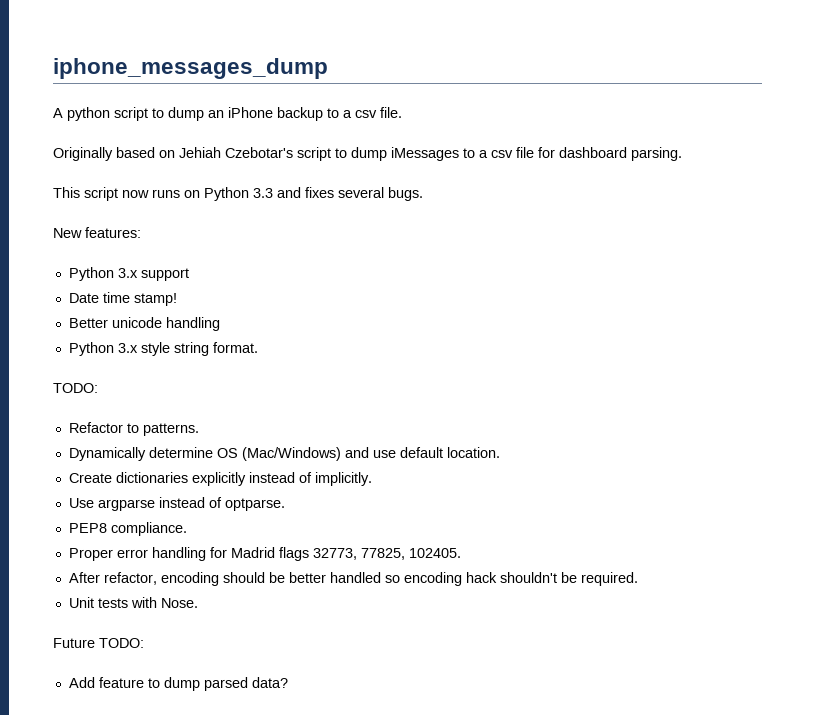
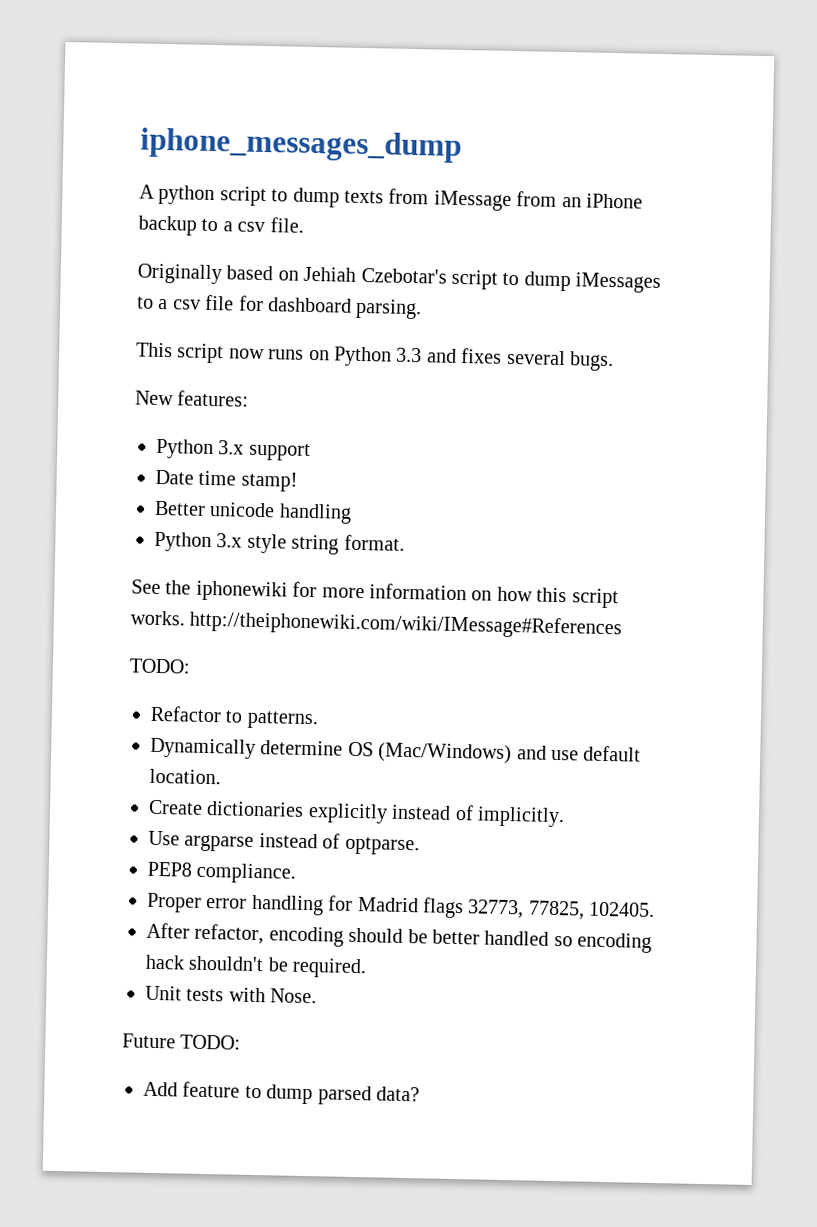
- A python script to dump an iPhone backup to a csv file.
+ A python script to dump texts from iMessage from an iPhone backup to a csv file.
+ See the iphonewiki for more information on how this script works. http://theiphonewiki.com/wiki/IMessage#References

